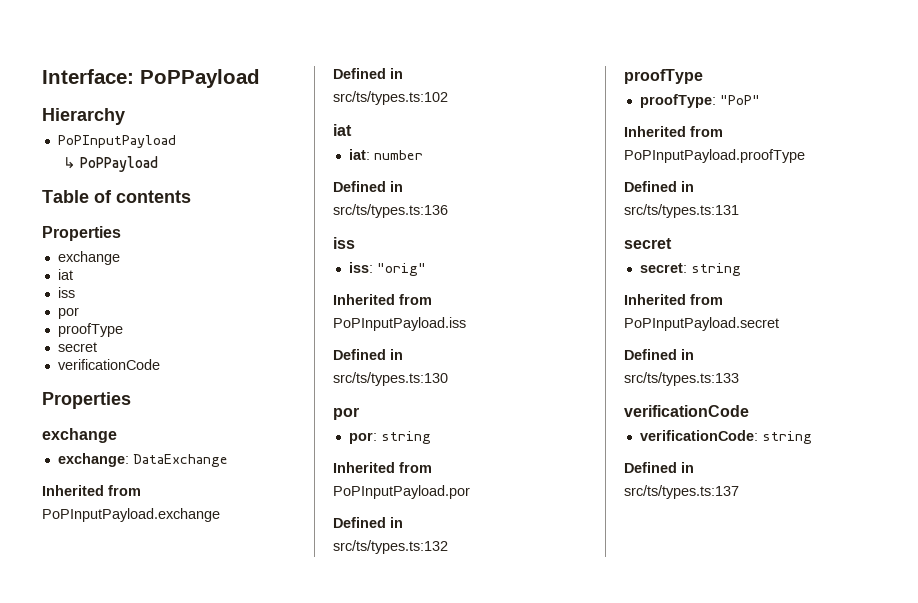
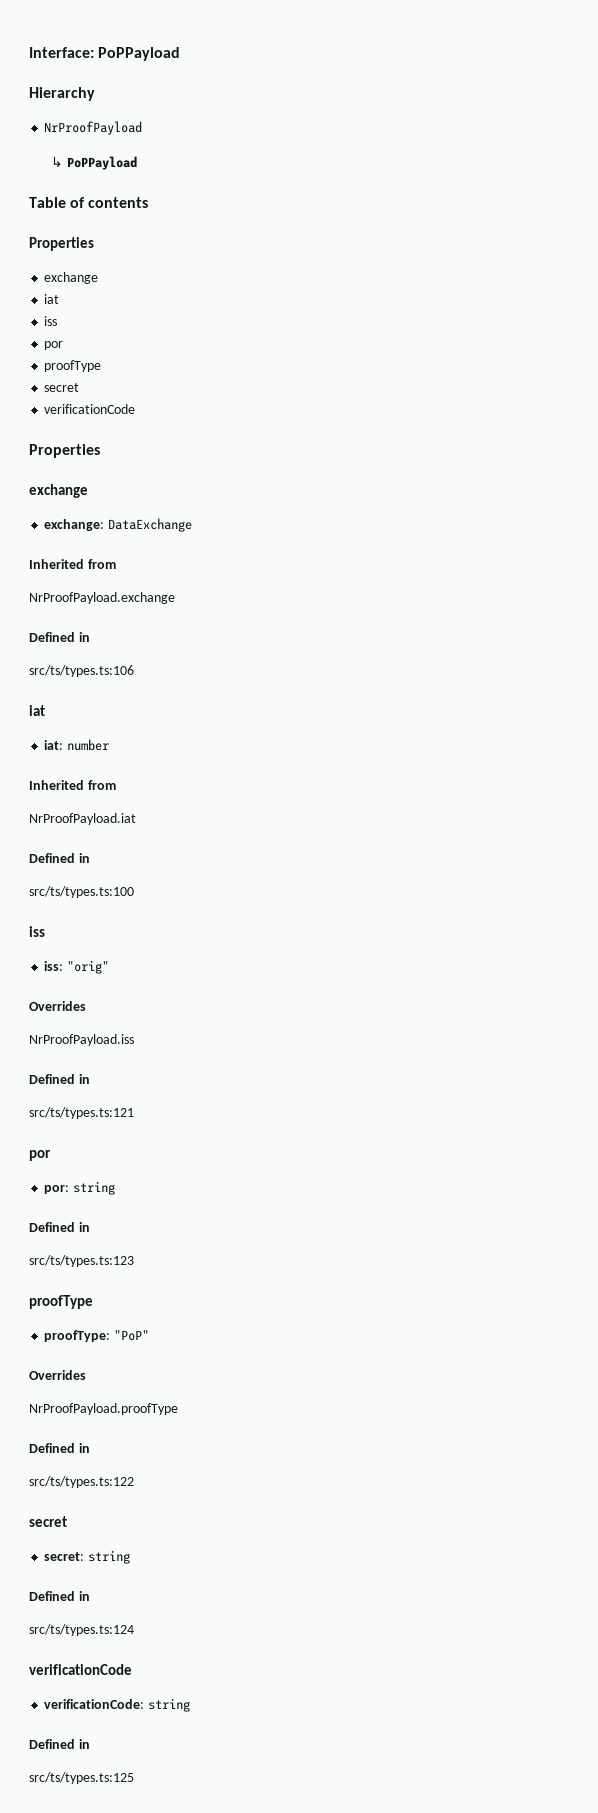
- PoPInputPayload
+ NrProofPayload
- PoPInputPayload.exchange
+ NrProofPayload.exchange
  Defined in
- src/ts/types.ts:102
+ src/ts/types.ts:106
  iat: number
+ Inherited from
+ NrProofPayload.iat
  Defined in
- src/ts/types.ts:136
+ src/ts/types.ts:100
  iss: "orig"
- Inherited from
- PoPInputPayload.iss
+ Overrides
+ NrProofPayload.iss
  Defined in
- src/ts/types.ts:130
+ src/ts/types.ts:121
  por: string
- Inherited from
- PoPInputPayload.por
  Defined in
- src/ts/types.ts:132
+ src/ts/types.ts:123
  proofType: "PoP"
- Inherited from
- PoPInputPayload.proofType
+ Overrides
+ NrProofPayload.proofType
  Defined in
- src/ts/types.ts:131
+ src/ts/types.ts:122
  secret: string
- Inherited from
- PoPInputPayload.secret
  Defined in
- src/ts/types.ts:133
+ src/ts/types.ts:124
- src/ts/types.ts:137
+ src/ts/types.ts:125

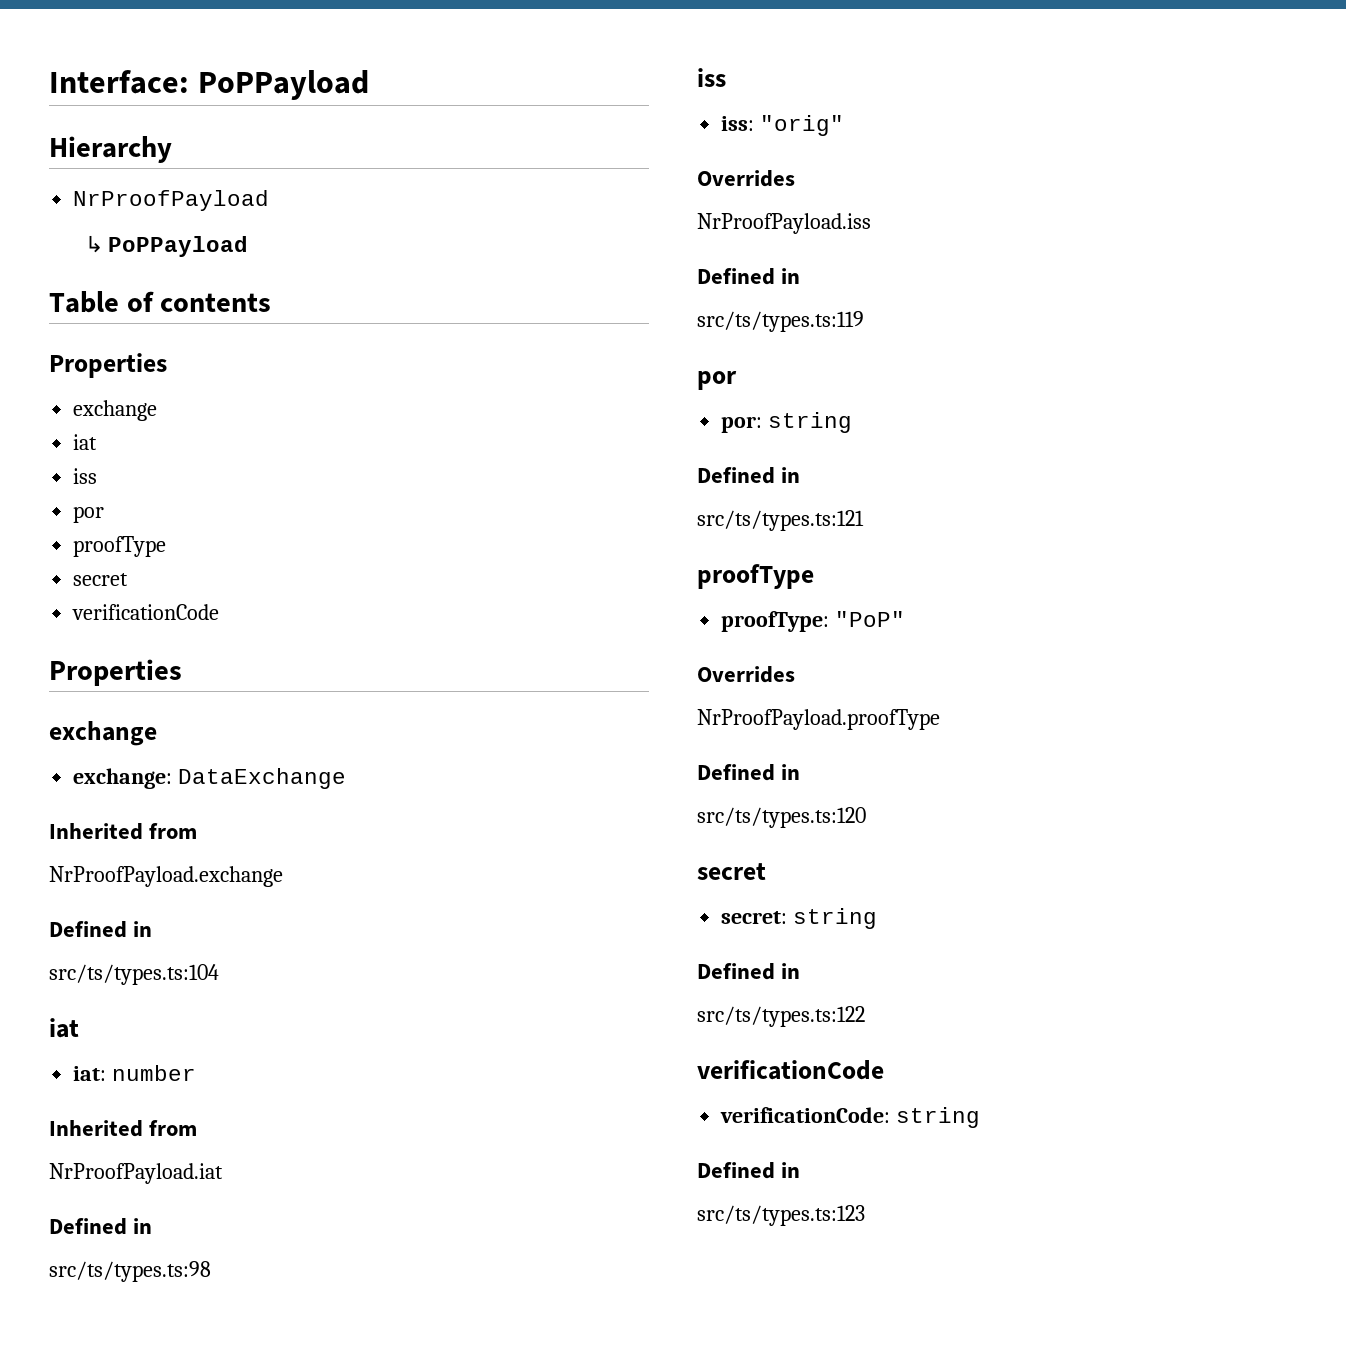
- src/ts/types.ts:106
+ src/ts/types.ts:104
- src/ts/types.ts:100
+ src/ts/types.ts:98
- src/ts/types.ts:121
+ src/ts/types.ts:119
- src/ts/types.ts:123
+ src/ts/types.ts:121
- src/ts/types.ts:122
+ src/ts/types.ts:120
- src/ts/types.ts:124
+ src/ts/types.ts:122
- src/ts/types.ts:125
+ src/ts/types.ts:123

